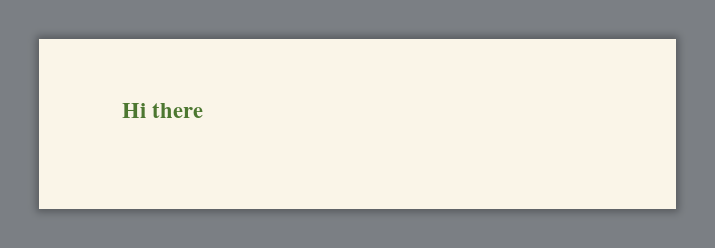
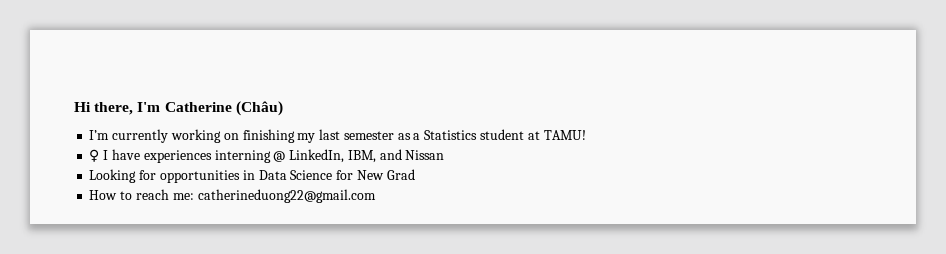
- Hi there
+ Hi there, I'm Catherine (Châu)
+ I’m currently working on finishing my last semester as a Statistics student at TAMU!
+ ♀ I have experiences interning @ LinkedIn, IBM, and Nissan
+ Looking for opportunities in Data Science for New Grad
+ How to reach me: catherineduong22@gmail.com

